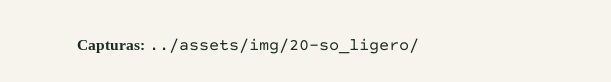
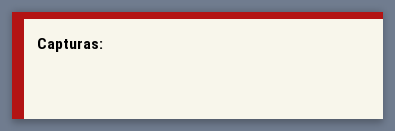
- Capturas: ../assets/img/20-so_ligero/
+ Capturas:

